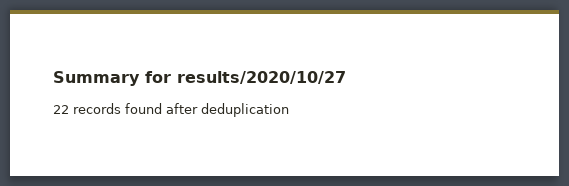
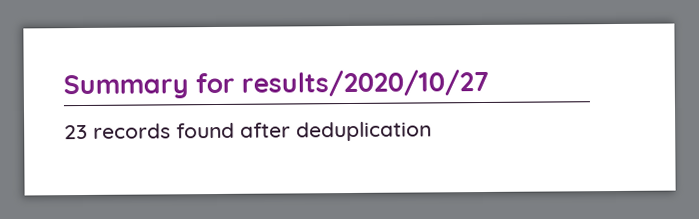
- 22 records found after deduplication
+ 23 records found after deduplication

